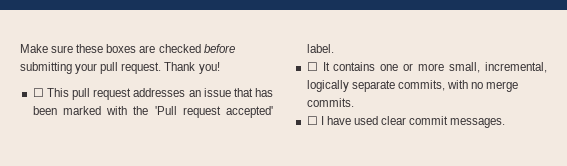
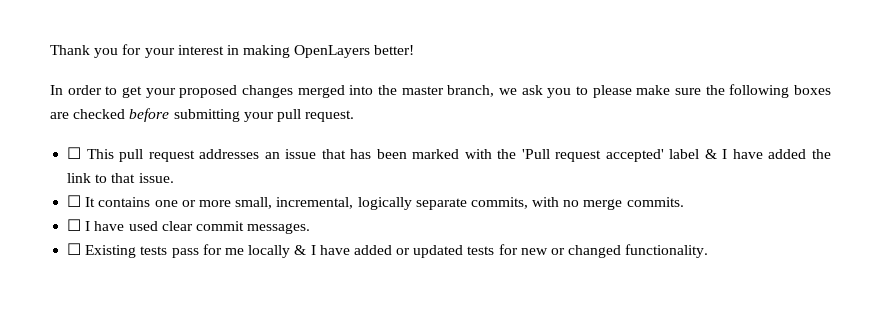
- Make sure these boxes are checked before submitting your pull request. Thank you!
+ Thank you for your interest in making OpenLayers better!
+ In order to get your proposed changes merged into the master branch, we ask you to please make sure the following boxes are checked before submitting your pull request.
- ☐ This pull request addresses an issue that has been marked with the 'Pull request accepted' label.
+ ☐ This pull request addresses an issue that has been marked with the 'Pull request accepted' label & I have added the link to that issue.
+ ☐ Existing tests pass for me locally & I have added or updated tests for new or changed functionality.

